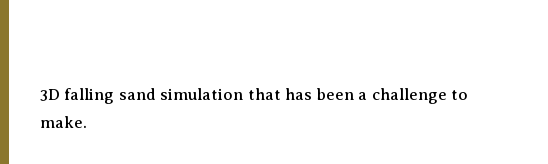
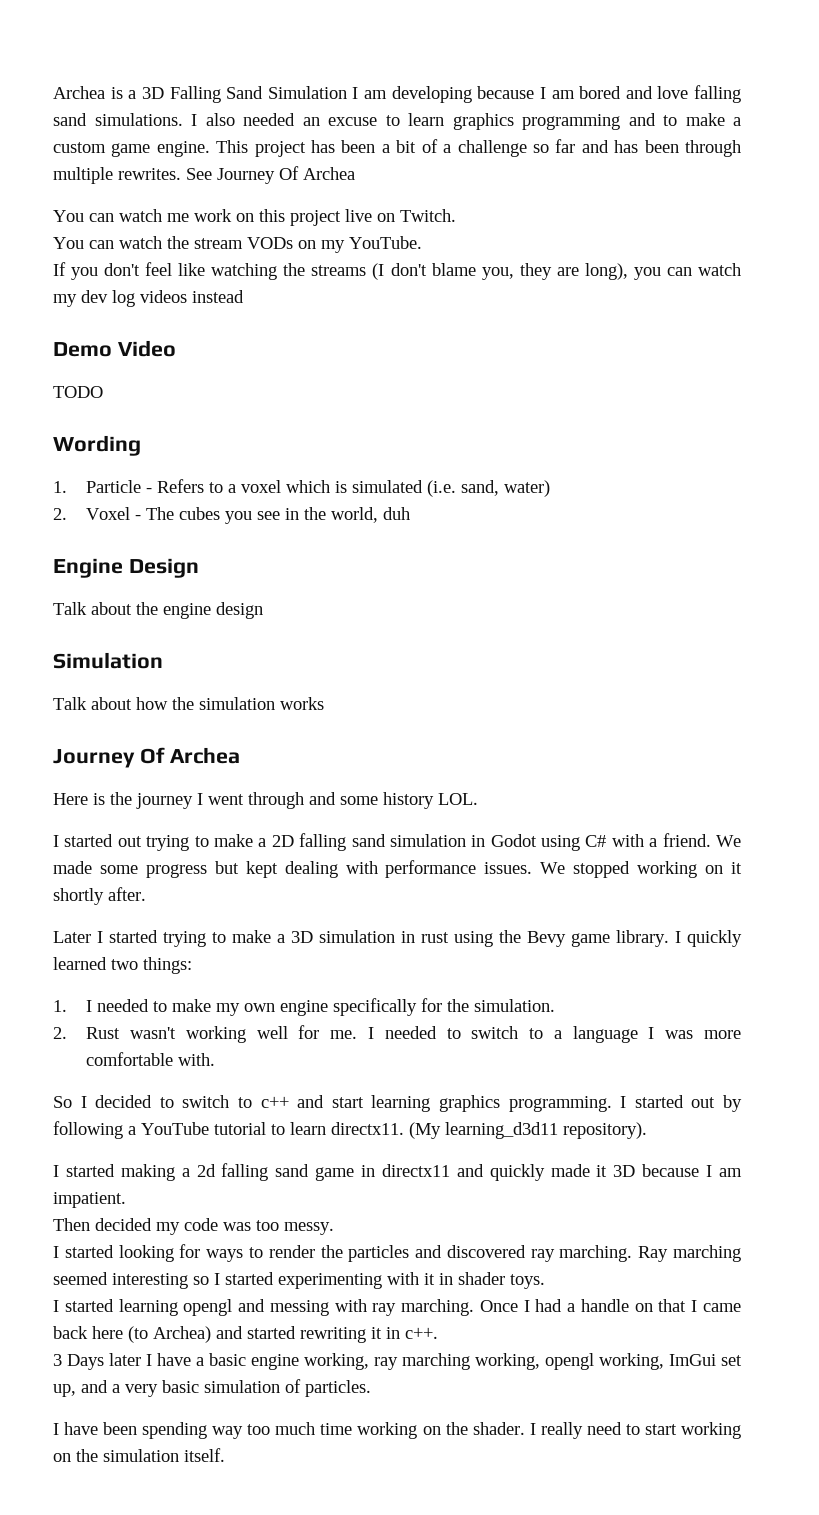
- 3D falling sand simulation that has been a challenge to make.
+ Archea is a 3D Falling Sand Simulation I am developing because I am bored and love falling sand simulations. I also needed an excuse to learn graphics programming and to make a custom game engine. This project has been a bit of a challenge so far and has been through multiple rewrites. See Journey Of Archea
+ You can watch me work on this project live on Twitch.
+ You can watch the stream VODs on my YouTube.
+ If you don't feel like watching the streams (I don't blame you, they are long), you can watch my dev log videos instead
+ Demo Video
+ TODO
+ Wording
+ 1. Particle - Refers to a voxel which is simulated (i.e. sand, water)
+ 2. Voxel - The cubes you see in the world, duh
+ Engine Design
+ Talk about the engine design
+ Simulation
+ Talk about how the simulation works
+ Journey Of Archea
+ Here is the journey I went through and some history LOL.
+ I started out trying to make a 2D falling sand simulation in Godot using C# with a friend. We made some progress but kept dealing with performance issues. We stopped working on it shortly after.
+ Later I started trying to make a 3D simulation in rust using the Bevy game library. I quickly learned two things:
+ 1. I needed to make my own engine specifically for the simulation.
+ 2. Rust wasn't working well for me. I needed to switch to a language I was more comfortable with.
+ So I decided to switch to c++ and start learning graphics programming. I started out by following a YouTube tutorial to learn directx11. (My learning_d3d11 repository).
+ I started making a 2d falling sand game in directx11 and quickly made it 3D because I am impatient.
+ Then decided my code was too messy.
+ I started looking for ways to render the particles and discovered ray marching. Ray marching seemed interesting so I started experimenting with it in shader toys.
+ I started learning opengl and messing with ray marching. Once I had a handle on that I came back here (to Archea) and started rewriting it in c++.
+ 3 Days later I have a basic engine working, ray marching working, opengl working, ImGui set up, and a very basic simulation of particles.
+ I have been spending way too much time working on the shader. I really need to start working on the simulation itself.

